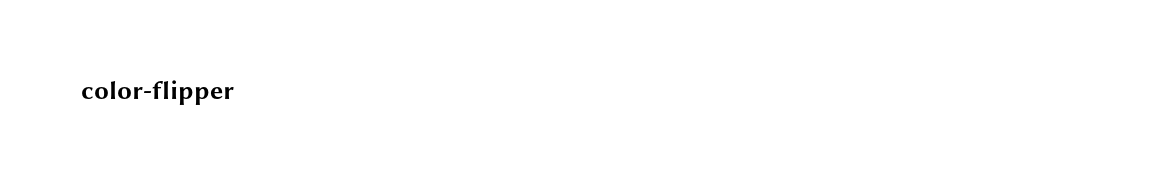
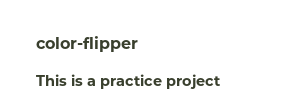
+ This is a practice project

